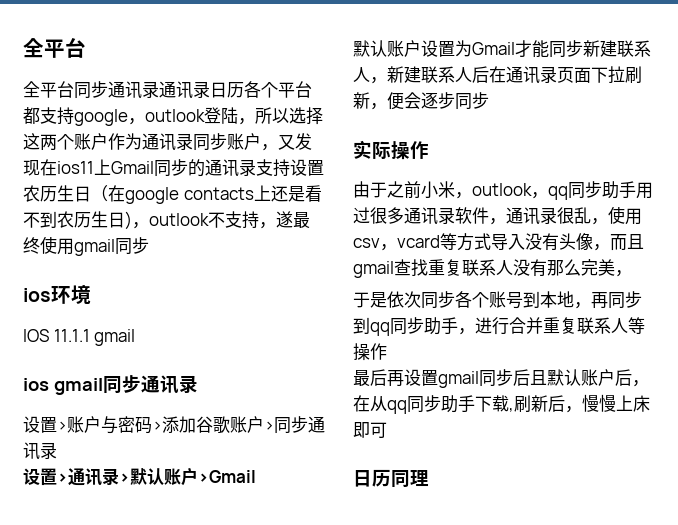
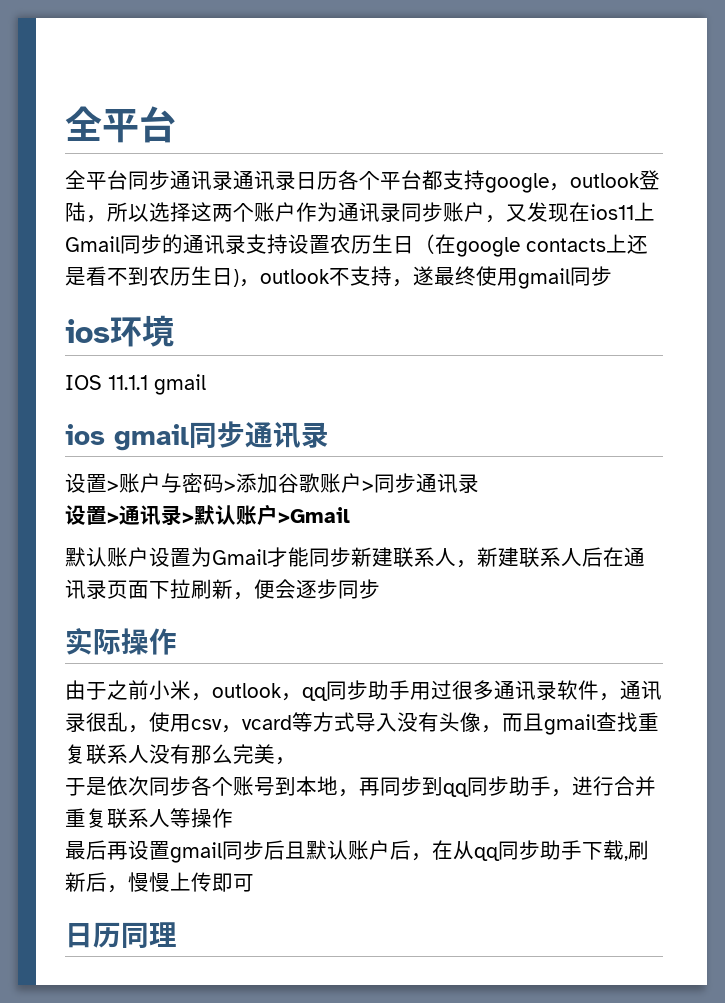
- 最后再设置gmail同步后且默认账户后，在从qq同步助手下载,刷新后，慢慢上床即可
+ 最后再设置gmail同步后且默认账户后，在从qq同步助手下载,刷新后，慢慢上传即可

